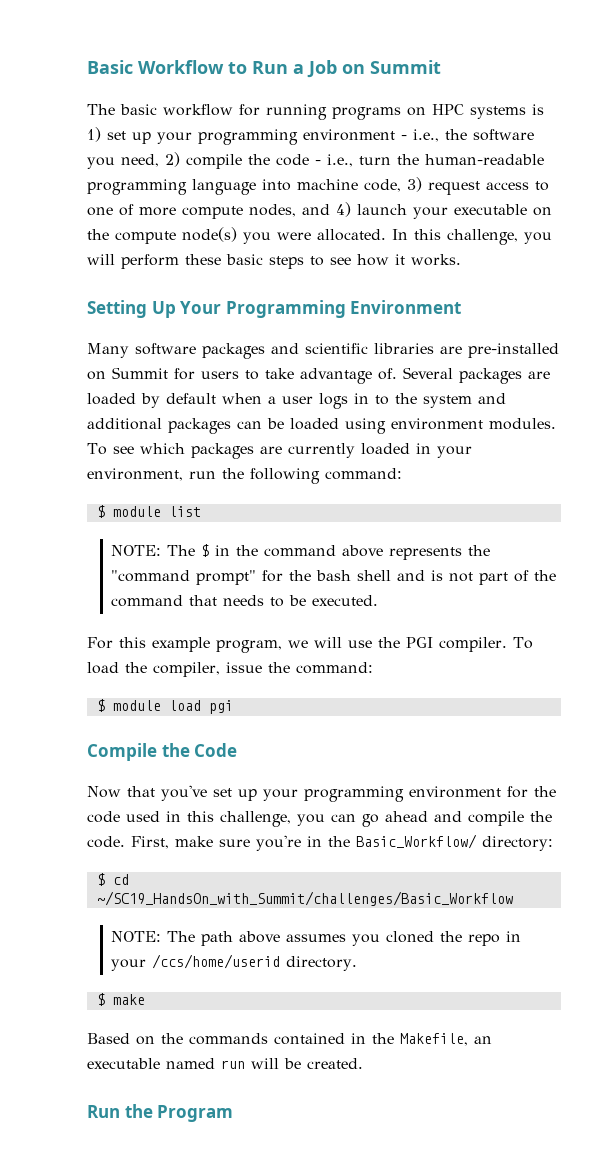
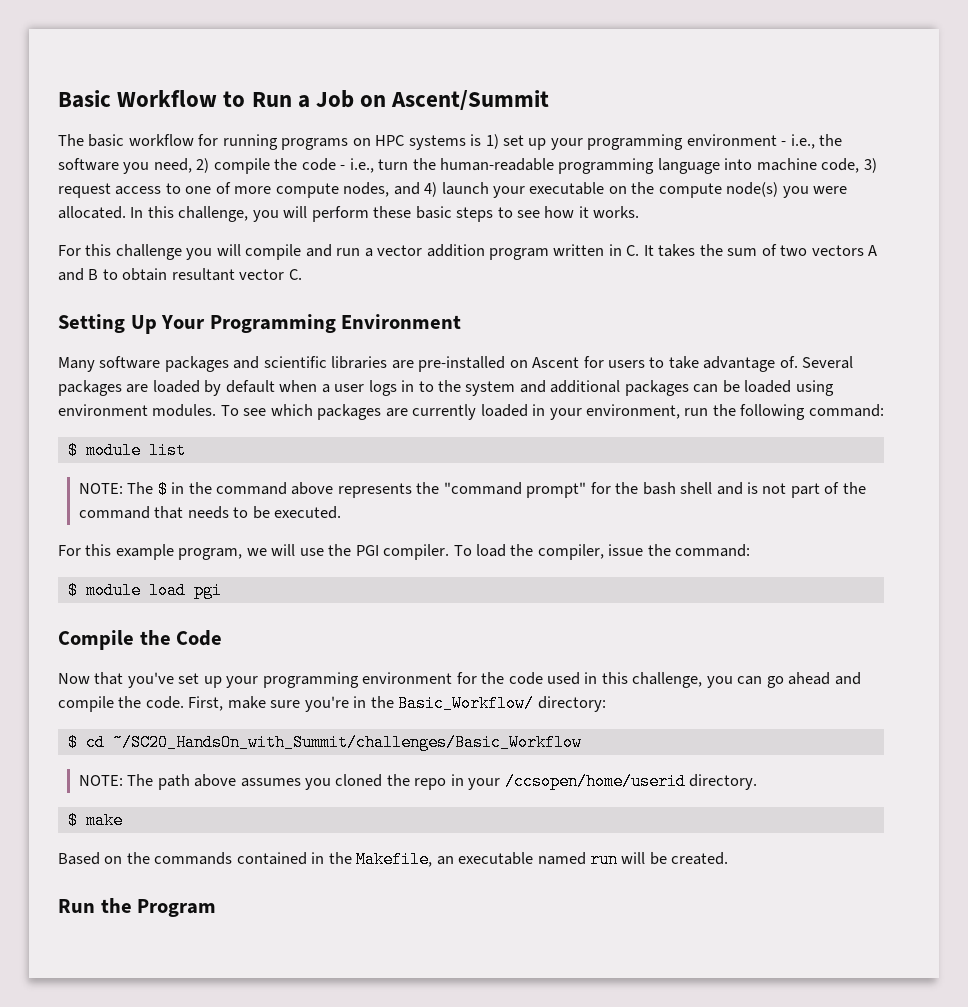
- Basic Workflow to Run a Job on Summit
+ Basic Workflow to Run a Job on Ascent/Summit
+ For this challenge you will compile and run a vector addition program written in C. It takes the sum of two vectors A and B to obtain resultant vector C.
- Many software packages and scientific libraries are pre-installed on Summit for users to take advantage of.
+ Many software packages and scientific libraries are pre-installed on Ascent for users to take advantage of.
- $ cd ~/SC19_HandsOn_with_Summit/challenges/Basic_Workflow
+ $ cd ~/SC20_HandsOn_with_Summit/challenges/Basic_Workflow
- NOTE: The path above assumes you cloned the repo in your /ccs/home/userid directory.
+ NOTE: The path above assumes you cloned the repo in your /ccsopen/home/userid directory.

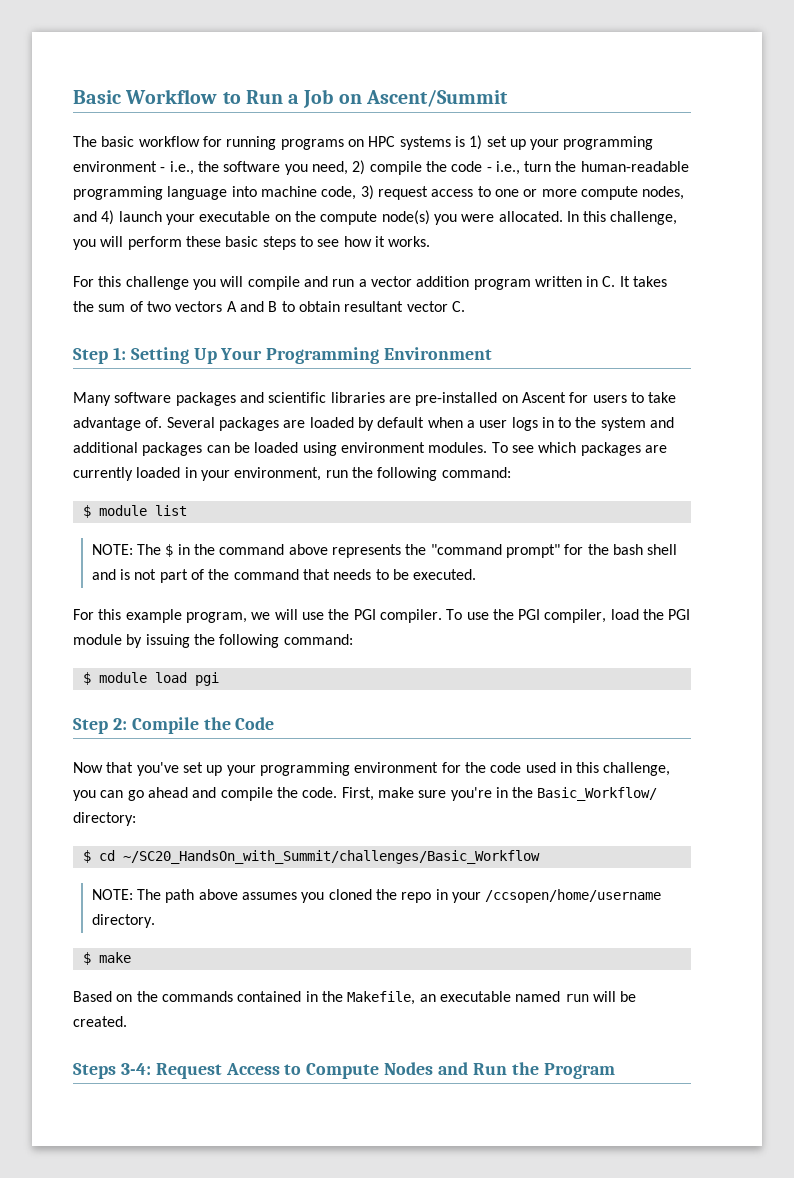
- The basic workflow for running programs on HPC systems is 1) set up your programming environment - i.e., the software you need, 2) compile the code - i.e., turn the human-readable programming language into machine code, 3) request access to one of more compute nodes, and 4) launch your executable on the compute node(s) you were allocated.
+ The basic workflow for running programs on HPC systems is 1) set up your programming environment - i.e., the software you need, 2) compile the code - i.e., turn the human-readable programming language into machine code, 3) request access to one or more compute nodes, and 4) launch your executable on the compute node(s) you were allocated.
- Setting Up Your Programming Environment
+ Step 1: Setting Up Your Programming Environment
- To load the compiler, issue the command:
+ To use the PGI compiler, load the PGI module by issuing the following command:
- Compile the Code
+ Step 2: Compile the Code
- NOTE: The path above assumes you cloned the repo in your /ccsopen/home/userid directory.
+ NOTE: The path above assumes you cloned the repo in your /ccsopen/home/username directory.
- Run the Program
+ Steps 3-4: Request Access to Compute Nodes and Run the Program

